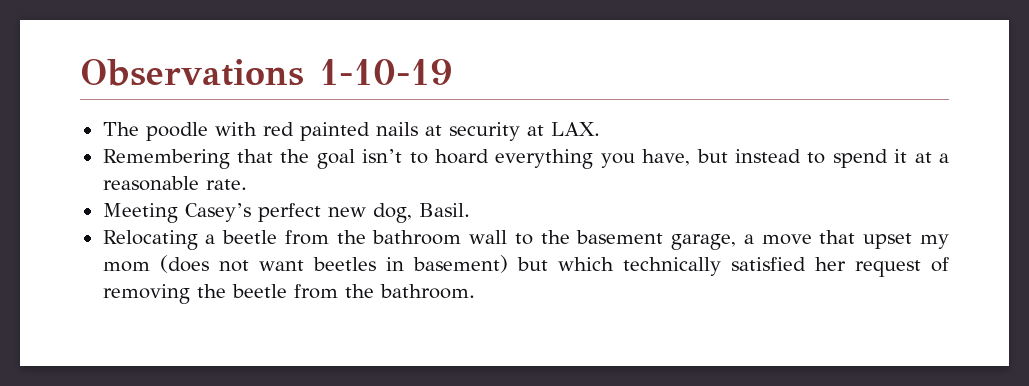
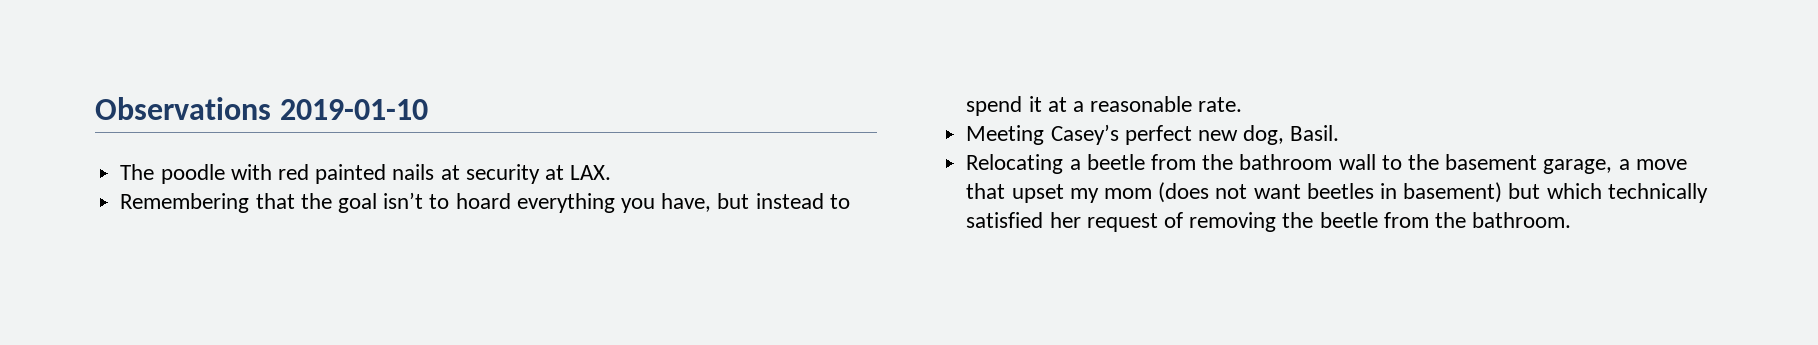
- Observations 1-10-19
+ Observations 2019-01-10

